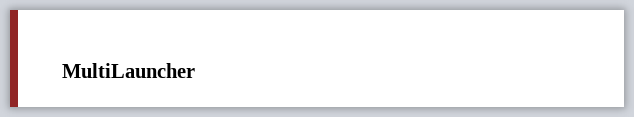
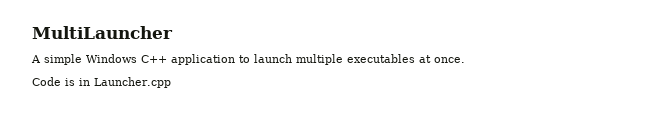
+ A simple Windows C++ application to launch multiple executables at once.
+ Code is in Launcher.cpp

